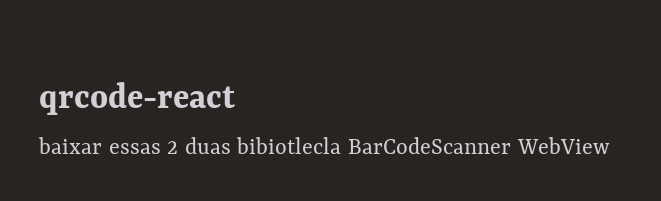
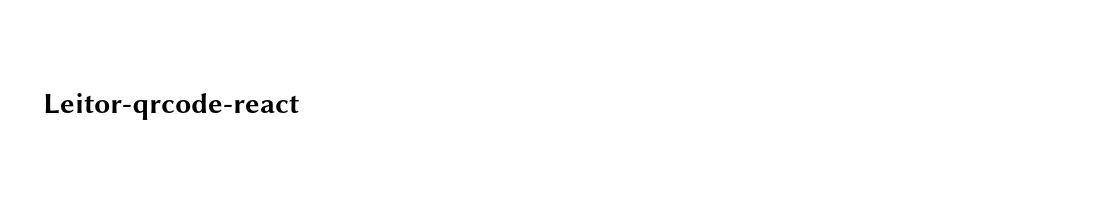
- qrcode-react
- baixar essas 2 duas bibiotlecla BarCodeScanner WebView
+ Leitor-qrcode-react

